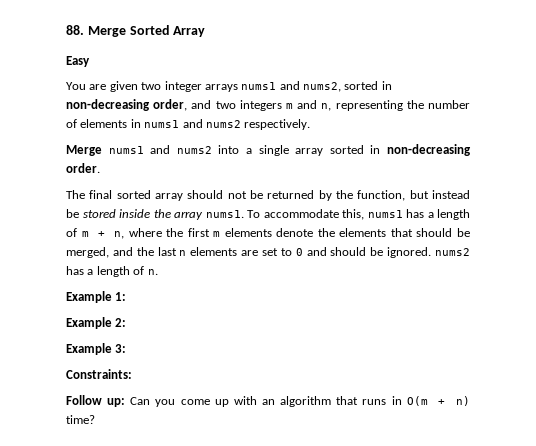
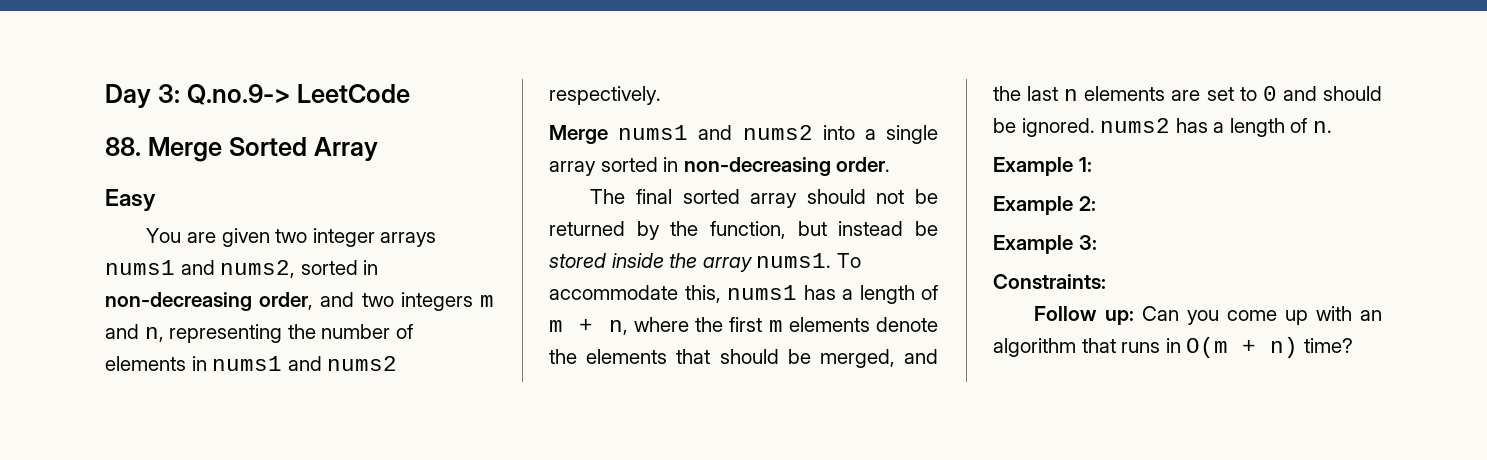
+ Day 3: Q.no.9-> LeetCode

